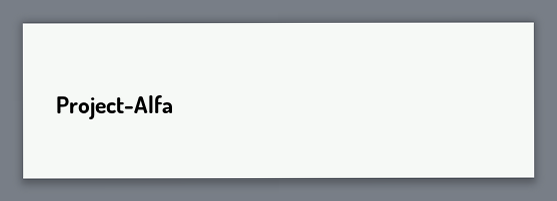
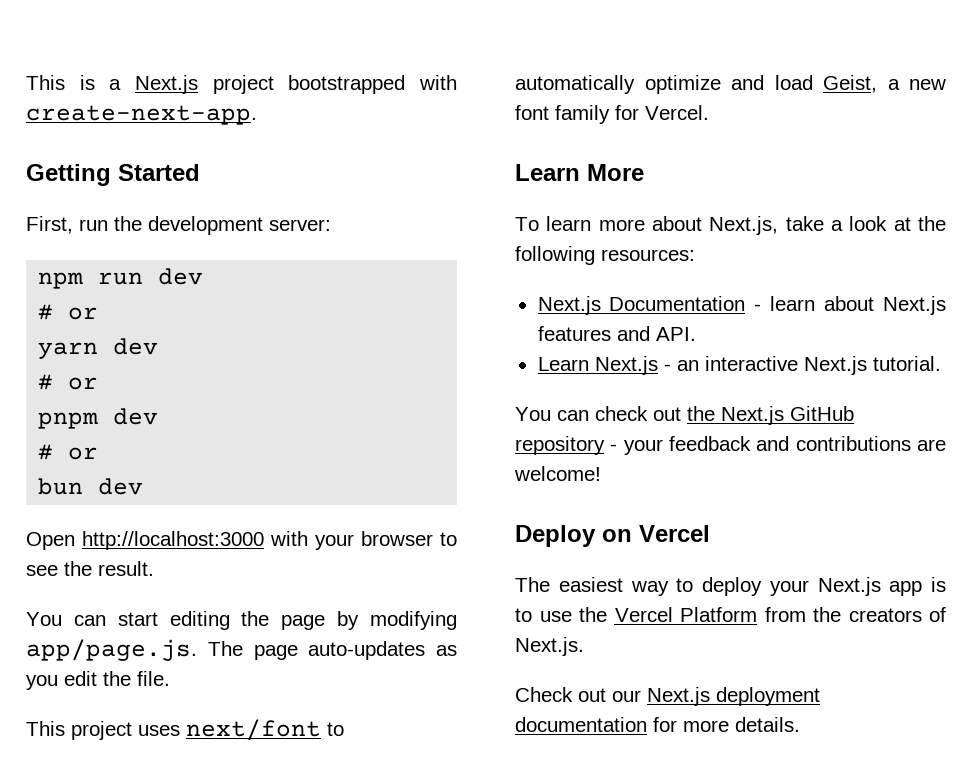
- Project-Alfa
+ This is a Next.js project bootstrapped with create-next-app.
+ Getting Started
+ First, run the development server:
+ npm run dev
+ # or
+ yarn dev
+ # or
+ pnpm dev
+ # or
+ bun dev
+ Open http://localhost:3000 with your browser to see the result.
+ You can start editing the page by modifying app/page.js. The page auto-updates as you edit the file.
+ This project uses next/font to automatically optimize and load Geist, a new font family for Vercel.
+ Learn More
+ To learn more about Next.js, take a look at the following resources:
+ Next.js Documentation - learn about Next.js features and API.
+ Learn Next.js - an interactive Next.js tutorial.
+ You can check out the Next.js GitHub repository - your feedback and contributions are welcome!
+ Deploy on Vercel
+ The easiest way to deploy your Next.js app is to use the Vercel Platform from the creators of Next.js.
+ Check out our Next.js deployment documentation for more details.

